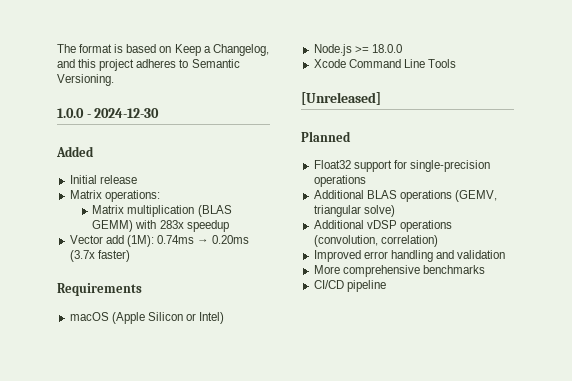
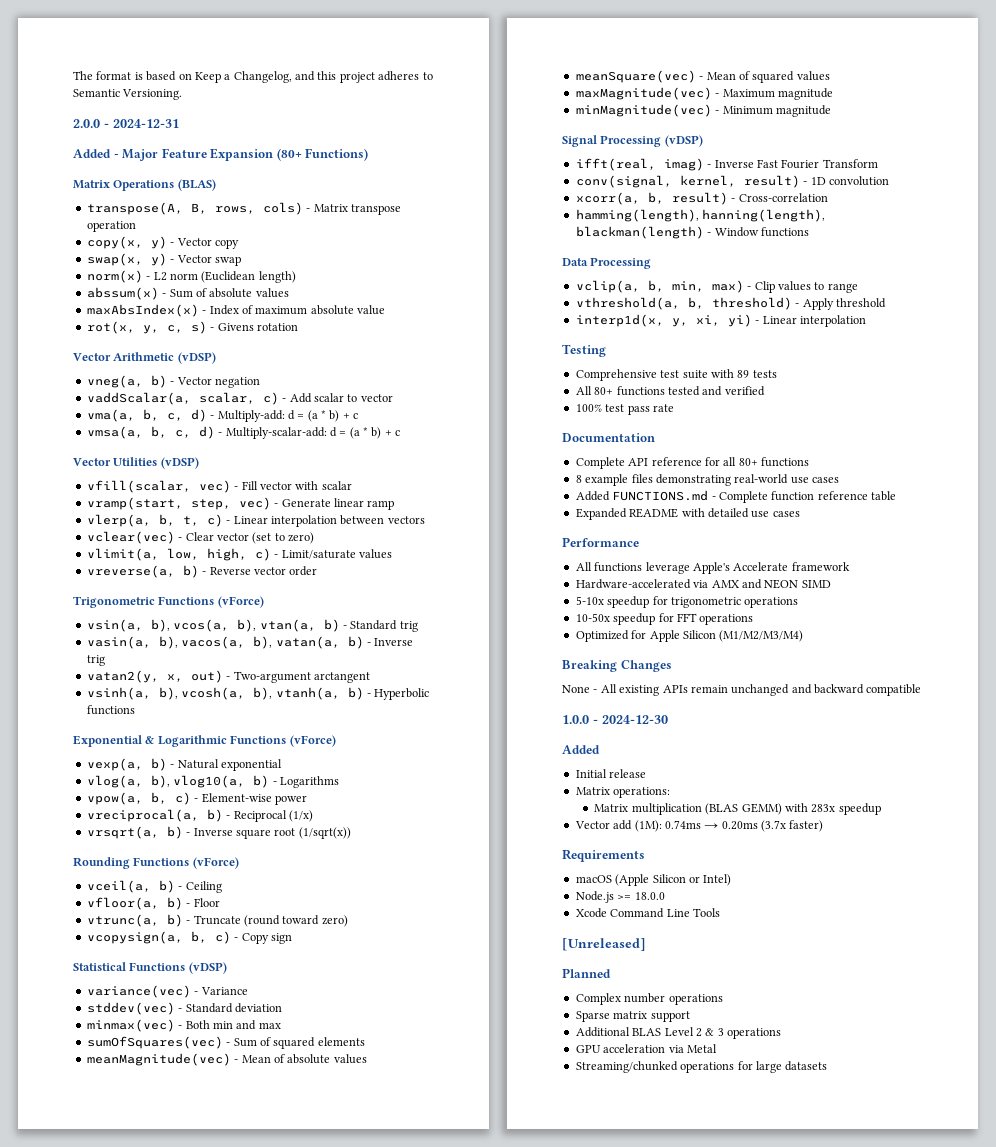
+ 2.0.0 - 2024-12-31
+ Added - Major Feature Expansion (80+ Functions)
+ Matrix Operations (BLAS)
+ transpose(A, B, rows, cols) - Matrix transpose operation
+ copy(x, y) - Vector copy
+ swap(x, y) - Vector swap
+ norm(x) - L2 norm (Euclidean length)
+ abssum(x) - Sum of absolute values
+ maxAbsIndex(x) - Index of maximum absolute value
+ rot(x, y, c, s) - Givens rotation
+ Vector Arithmetic (vDSP)
+ vneg(a, b) - Vector negation
+ vaddScalar(a, scalar, c) - Add scalar to vector
+ vma(a, b, c, d) - Multiply-add: d = (a * b) + c
+ vmsa(a, b, c, d) - Multiply-scalar-add: d = (a * b) + c
+ Vector Utilities (vDSP)
+ vfill(scalar, vec) - Fill vector with scalar
+ vramp(start, step, vec) - Generate linear ramp
+ vlerp(a, b, t, c) - Linear interpolation between vectors
+ vclear(vec) - Clear vector (set to zero)
+ vlimit(a, low, high, c) - Limit/saturate values
+ vreverse(a, b) - Reverse vector order
+ Trigonometric Functions (vForce)
+ vsin(a, b), vcos(a, b), vtan(a, b) - Standard trig
+ vasin(a, b), vacos(a, b), vatan(a, b) - Inverse trig
+ vatan2(y, x, out) - Two-argument arctangent
+ vsinh(a, b), vcosh(a, b), vtanh(a, b) - Hyperbolic functions
+ Exponential & Logarithmic Functions (vForce)
+ vexp(a, b) - Natural exponential
+ vlog(a, b), vlog10(a, b) - Logarithms
+ vpow(a, b, c) - Element-wise power
+ vreciprocal(a, b) - Reciprocal (1/x)
+ vrsqrt(a, b) - Inverse square root (1/sqrt(x))
+ Rounding Functions (vForce)
+ vceil(a, b) - Ceiling
+ vfloor(a, b) - Floor
+ vtrunc(a, b) - Truncate (round toward zero)
+ vcopysign(a, b, c) - Copy sign
+ Statistical Functions (vDSP)
+ variance(vec) - Variance
+ stddev(vec) - Standard deviation
+ minmax(vec) - Both min and max
+ sumOfSquares(vec) - Sum of squared elements
+ meanMagnitude(vec) - Mean of absolute values
+ meanSquare(vec) - Mean of squared values
+ maxMagnitude(vec) - Maximum magnitude
+ minMagnitude(vec) - Minimum magnitude
+ Signal Processing (vDSP)
+ ifft(real, imag) - Inverse Fast Fourier Transform
+ conv(signal, kernel, result) - 1D convolution
+ xcorr(a, b, result) - Cross-correlation
+ hamming(length), hanning(length), blackman(length) - Window functions
+ Data Processing
+ vclip(a, b, min, max) - Clip values to range
+ vthreshold(a, b, threshold) - Apply threshold
+ interp1d(x, y, xi, yi) - Linear interpolation
+ Testing
+ Comprehensive test suite with 89 tests
+ All 80+ functions tested and verified
+ 100% test pass rate
+ Documentation
+ Complete API reference for all 80+ functions
+ 8 example files demonstrating real-world use cases
+ Added FUNCTIONS.md - Complete function reference table
+ Expanded README with detailed use cases
+ Performance
+ All functions leverage Apple's Accelerate framework
+ Hardware-accelerated via AMX and NEON SIMD
+ 5-10x speedup for trigonometric operations
+ 10-50x speedup for FFT operations
+ Optimized for Apple Silicon (M1/M2/M3/M4)
+ Breaking Changes
+ None - All existing APIs remain unchanged and backward compatible
- Float32 support for single-precision operations
- Additional BLAS operations (GEMV, triangular solve)
- Additional vDSP operations (convolution, correlation)
- Improved error handling and validation
- More comprehensive benchmarks
- CI/CD pipeline
+ Complex number operations
+ Sparse matrix support
+ Additional BLAS Level 2 & 3 operations
+ GPU acceleration via Metal
+ Streaming/chunked operations for large datasets

